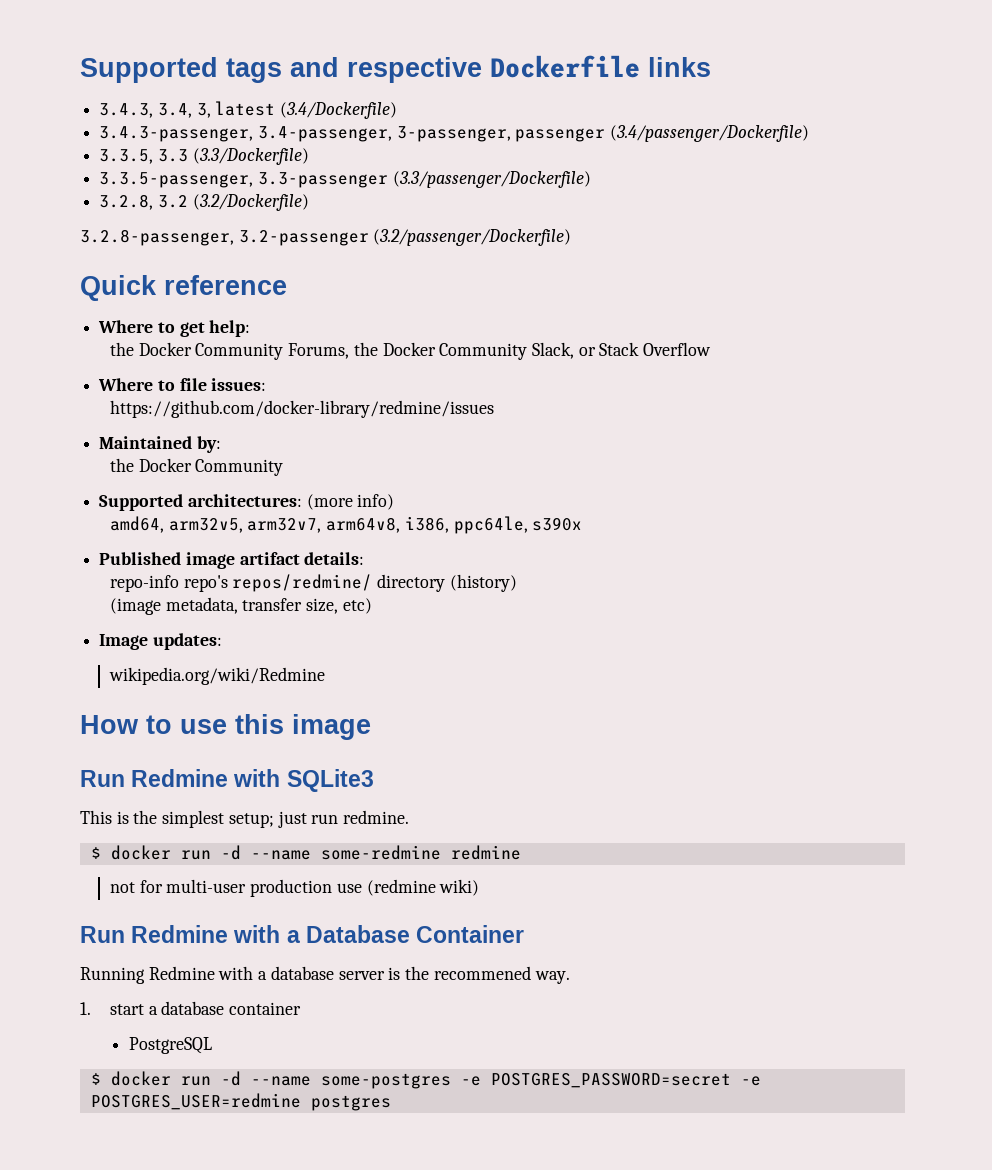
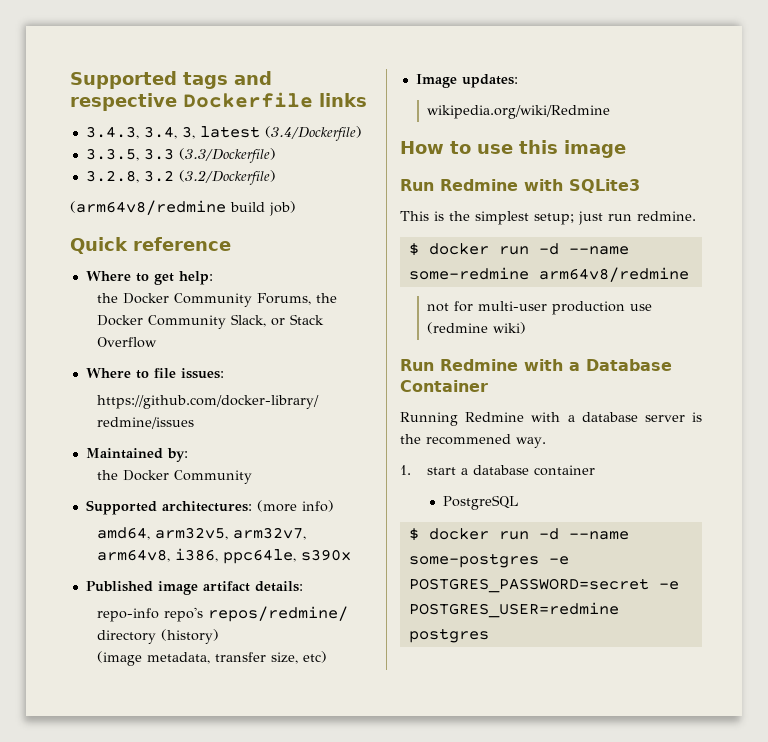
- 3.4.3-passenger, 3.4-passenger, 3-passenger, passenger (3.4/passenger/Dockerfile)
- 3.3.5-passenger, 3.3-passenger (3.3/passenger/Dockerfile)
- 3.2.8-passenger, 3.2-passenger (3.2/passenger/Dockerfile)
+ (arm64v8/redmine build job)
- $ docker run -d --name some-redmine redmine
+ $ docker run -d --name some-redmine arm64v8/redmine

